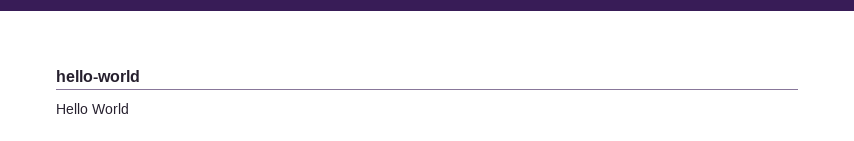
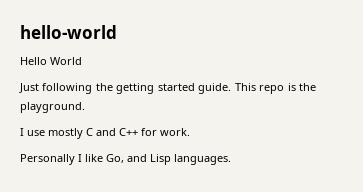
+ Just following the getting started guide. This repo is the playground.
+ I use mostly C and C++ for work.
+ Personally I like Go, and Lisp languages.

